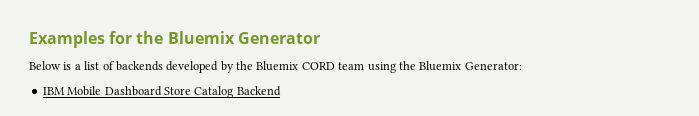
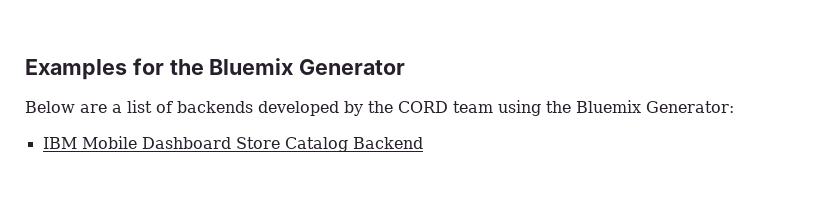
- Below is a list of backends developed by the Bluemix CORD team using the Bluemix Generator:
+ Below are a list of backends developed by the CORD team using the Bluemix Generator:

